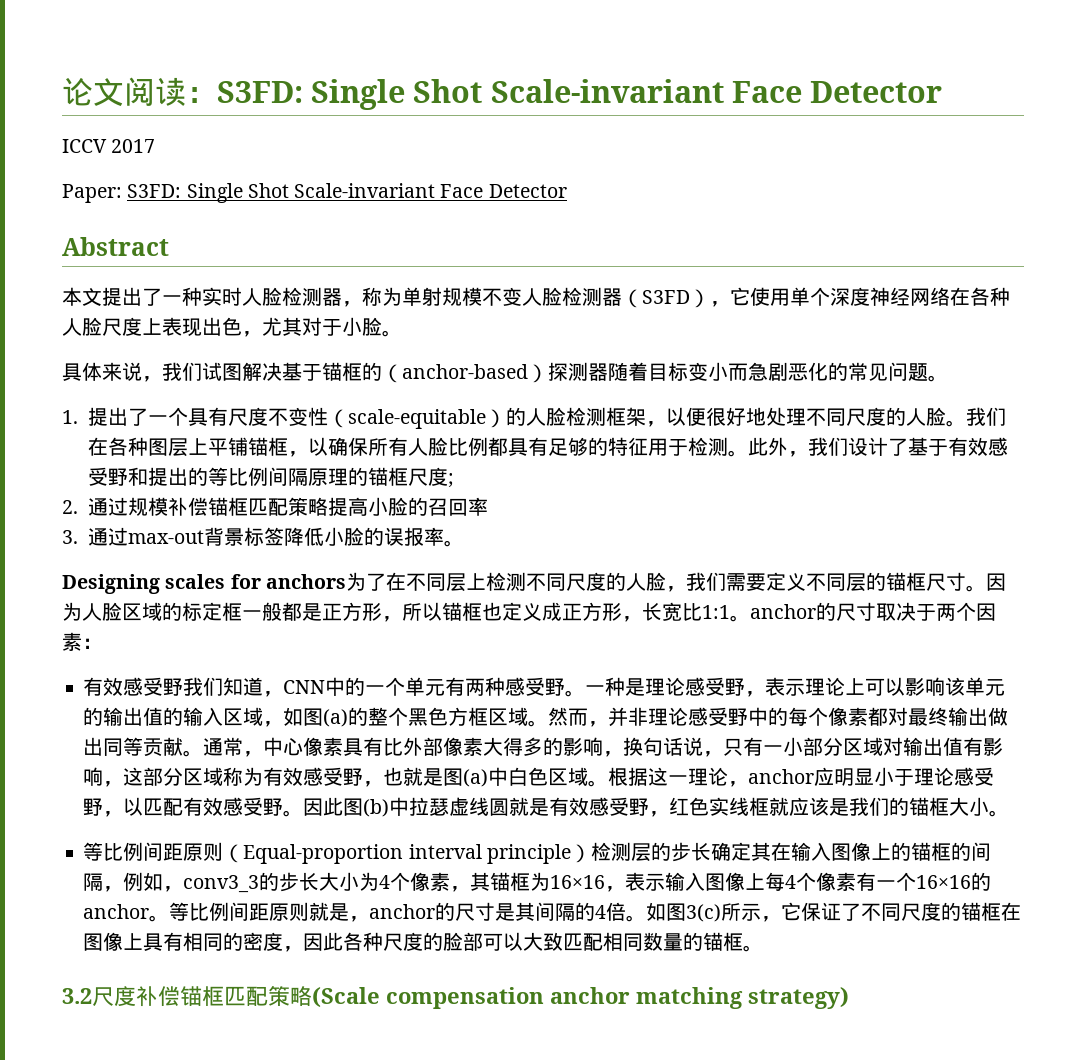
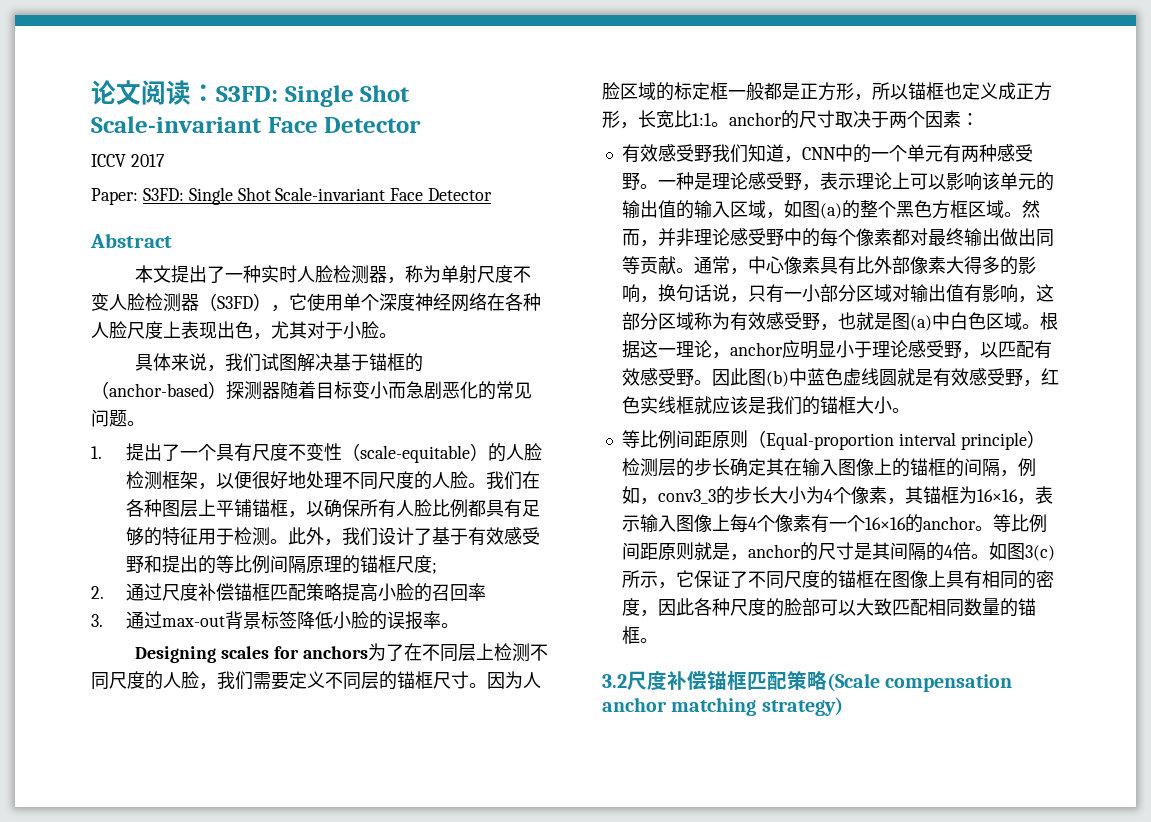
- 本文提出了一种实时人脸检测器，称为单射规模不变人脸检测器（S3FD），它使用单个深度神经网络在各种人脸尺度上表现出色，尤其对于小脸。
+ 本文提出了一种实时人脸检测器，称为单射尺度不变人脸检测器（S3FD），它使用单个深度神经网络在各种人脸尺度上表现出色，尤其对于小脸。
- 2.通过规模补偿锚框匹配策略提高小脸的召回率
+ 2.通过尺度补偿锚框匹配策略提高小脸的召回率
- 因此图(b)中拉瑟虚线圆就是有效感受野，红色实线框就应该是我们的锚框大小。
+ 因此图(b)中蓝色虚线圆就是有效感受野，红色实线框就应该是我们的锚框大小。

